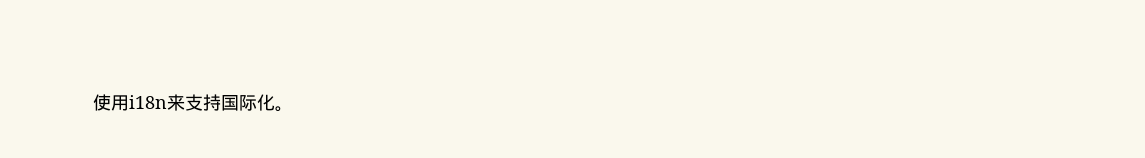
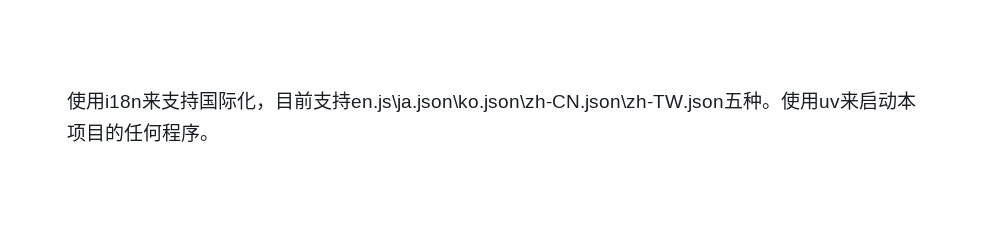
- 使用i18n来支持国际化。
+ 使用i18n来支持国际化，目前支持en.js\ja.json\ko.json\zh-CN.json\zh-TW.json五种。使用uv来启动本项目的任何程序。

